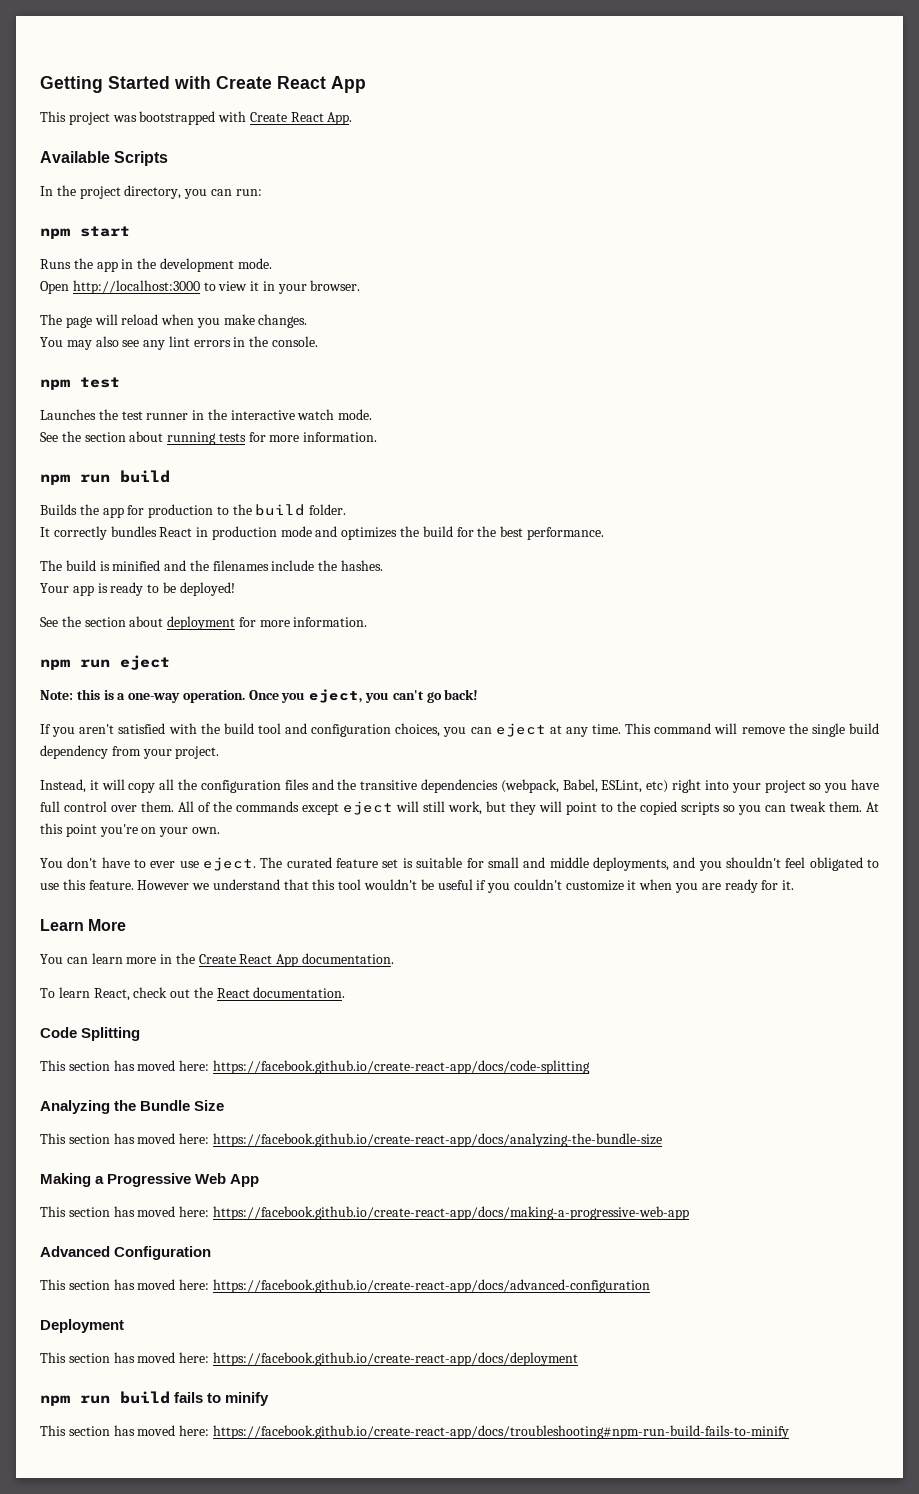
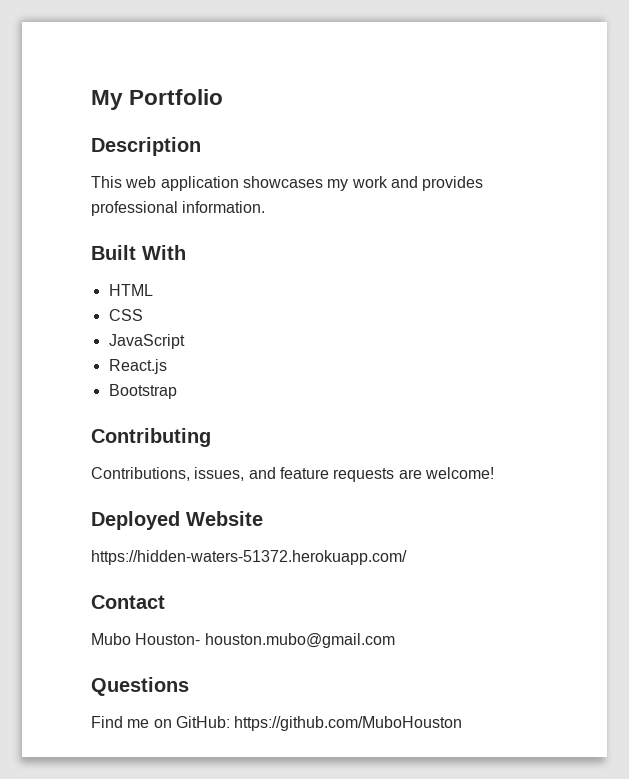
- Getting Started with Create React App
- This project was bootstrapped with Create React App.
- Available Scripts
- In the project directory, you can run:
- npm start
- Runs the app in the development mode.
- Open http://localhost:3000 to view it in your browser.
- The page will reload when you make changes.
- You may also see any lint errors in the console.
- npm test
- Launches the test runner in the interactive watch mode.
- See the section about running tests for more information.
- npm run build
- Builds the app for production to the build folder.
- It correctly bundles React in production mode and optimizes the build for the best performance.
- The build is minified and the filenames include the hashes.
- Your app is ready to be deployed!
- See the section about deployment for more information.
- npm run eject
- Note: this is a one-way operation. Once you eject, you can't go back!
- If you aren't satisfied with the build tool and configuration choices, you can eject at any time. This command will remove the single build dependency from your project.
- Instead, it will copy all the configuration files and the transitive dependencies (webpack, Babel, ESLint, etc) right into your project so you have full control over them. All of the commands except eject will still work, but they will point to the copied scripts so you can tweak them. At this point you're on your own.
- You don't have to ever use eject. The curated feature set is suitable for small and middle deployments, and you shouldn't feel obligated to use this feature. However we understand that this tool wouldn't be useful if you couldn't customize it when you are ready for it.
- Learn More
- You can learn more in the Create React App documentation.
- To learn React, check out the React documentation.
- Code Splitting
- This section has moved here: https://facebook.github.io/create-react-app/docs/code-splitting
- Analyzing the Bundle Size
- This section has moved here: https://facebook.github.io/create-react-app/docs/analyzing-the-bundle-size
- Making a Progressive Web App
- This section has moved here: https://facebook.github.io/create-react-app/docs/making-a-progressive-web-app
- Advanced Configuration
- This section has moved here: https://facebook.github.io/create-react-app/docs/advanced-configuration
- Deployment
- This section has moved here: https://facebook.github.io/create-react-app/docs/deployment
- npm run build fails to minify
- This section has moved here: https://facebook.github.io/create-react-app/docs/troubleshooting#npm-run-build-fails-to-minify
+ My Portfolio
+ Description
+ This web application showcases my work and provides professional information.
+ Built With
+ HTML
+ CSS
+ JavaScript
+ React.js
+ Bootstrap
+ Contributing
+ Contributions, issues, and feature requests are welcome!
+ Deployed Website
+ https://hidden-waters-51372.herokuapp.com/
+ Contact
+ Mubo Houston- houston.mubo@gmail.com
+ Questions
+ Find me on GitHub: https://github.com/MuboHouston

